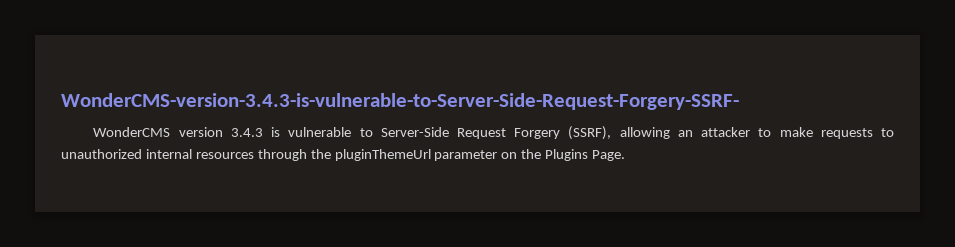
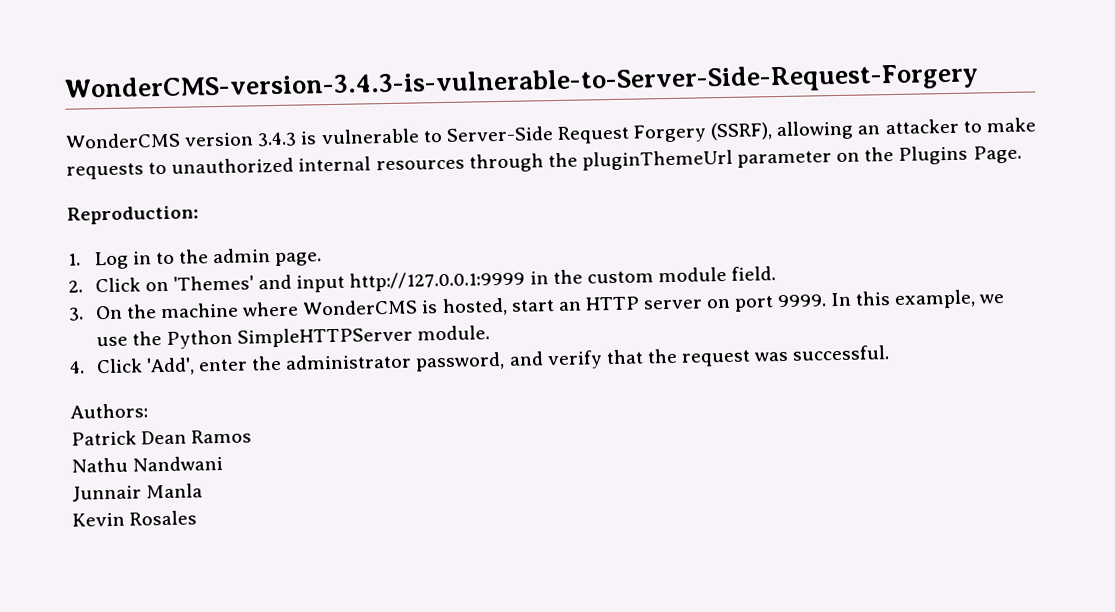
- WonderCMS-version-3.4.3-is-vulnerable-to-Server-Side-Request-Forgery-SSRF-
+ WonderCMS-version-3.4.3-is-vulnerable-to-Server-Side-Request-Forgery
+ Reproduction:
+ 1. Log in to the admin page.
+ 2. Click on 'Themes' and input http://127.0.0.1:9999 in the custom module field.
+ 3. On the machine where WonderCMS is hosted, start an HTTP server on port 9999. In this example, we use the Python SimpleHTTPServer module.
+ 4. Click 'Add', enter the administrator password, and verify that the request was successful.
+ Authors:
+ Patrick Dean Ramos
+ Nathu Nandwani
+ Junnair Manla
+ Kevin Rosales

